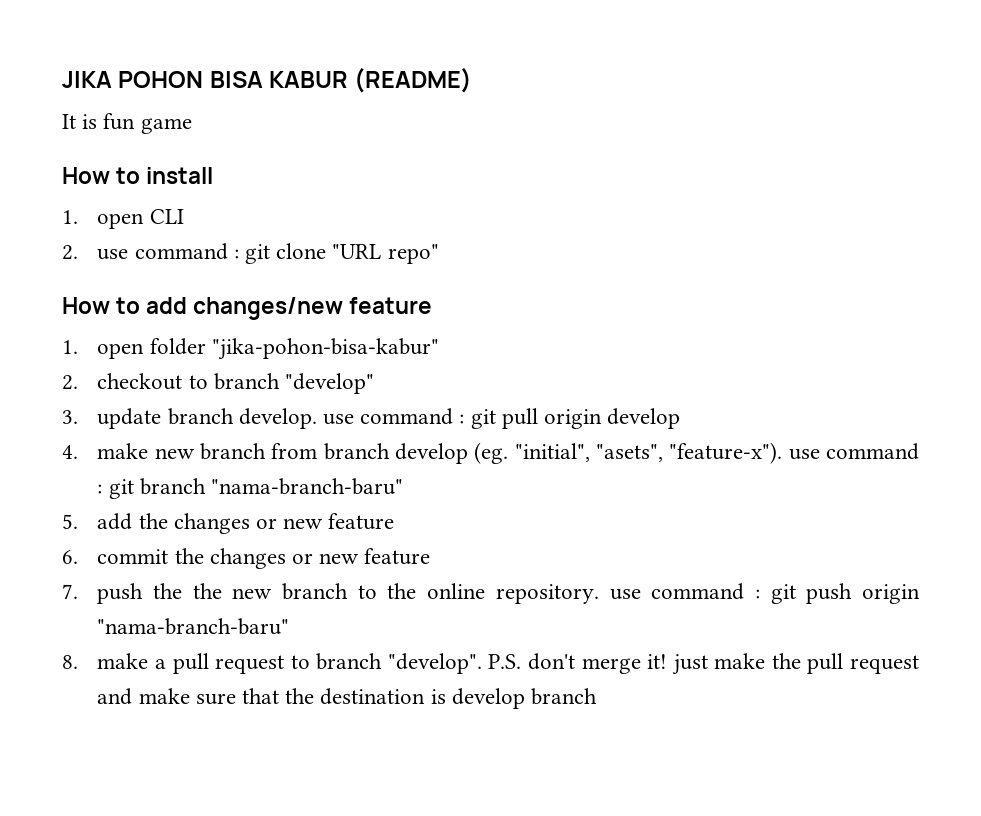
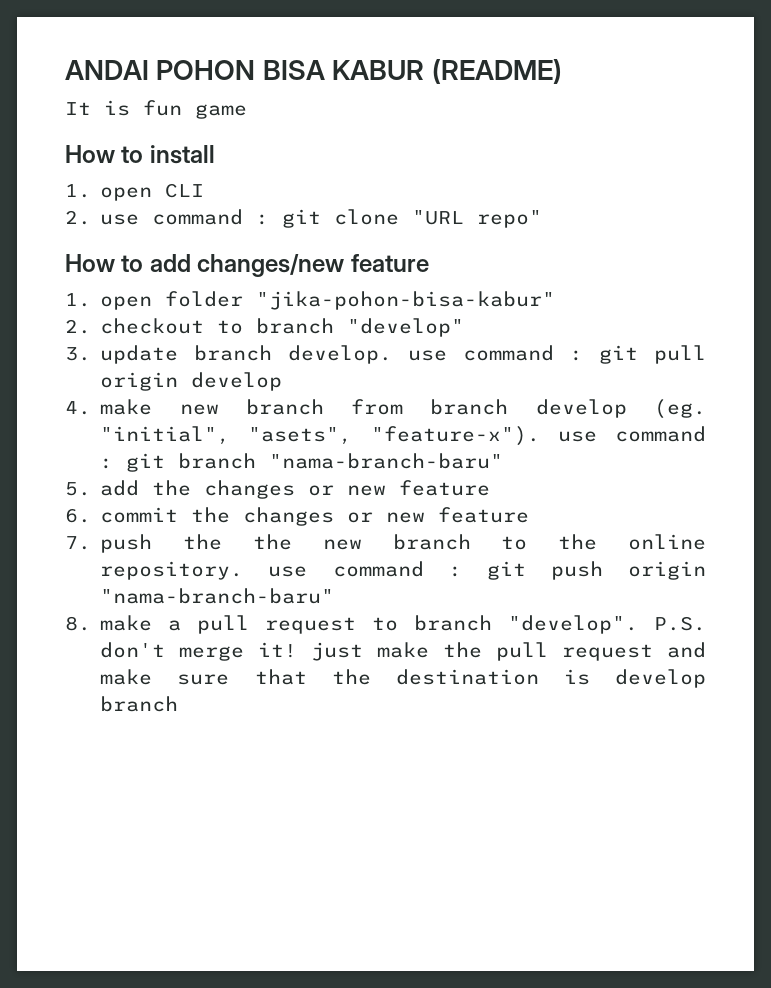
- JIKA POHON BISA KABUR (README)
+ ANDAI POHON BISA KABUR (README)

